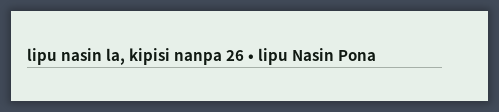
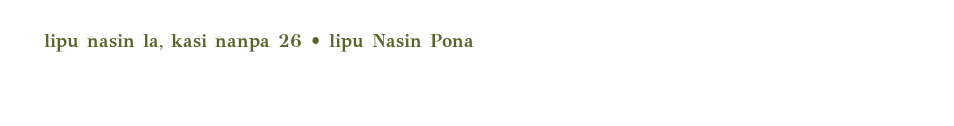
- lipu nasin la, kipisi nanpa 26 • lipu Nasin Pona
+ lipu nasin la, kasi nanpa 26 • lipu Nasin Pona

